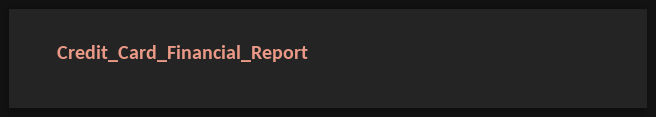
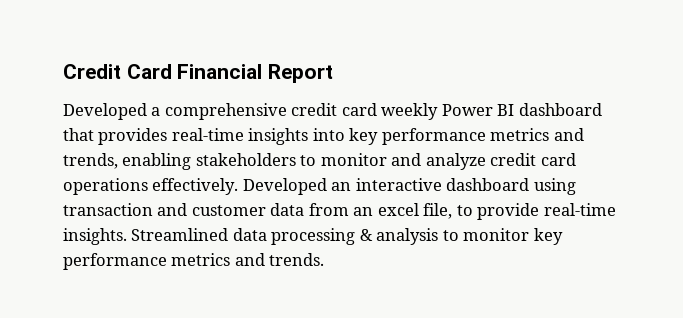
- Credit_Card_Financial_Report
+ Credit Card Financial Report
+ Developed a comprehensive credit card weekly Power BI dashboard that provides real-time insights into key performance metrics and trends, enabling stakeholders to monitor and analyze credit card operations effectively. Developed an interactive dashboard using transaction and customer data from an excel file, to provide real-time insights. Streamlined data processing & analysis to monitor key performance metrics and trends.

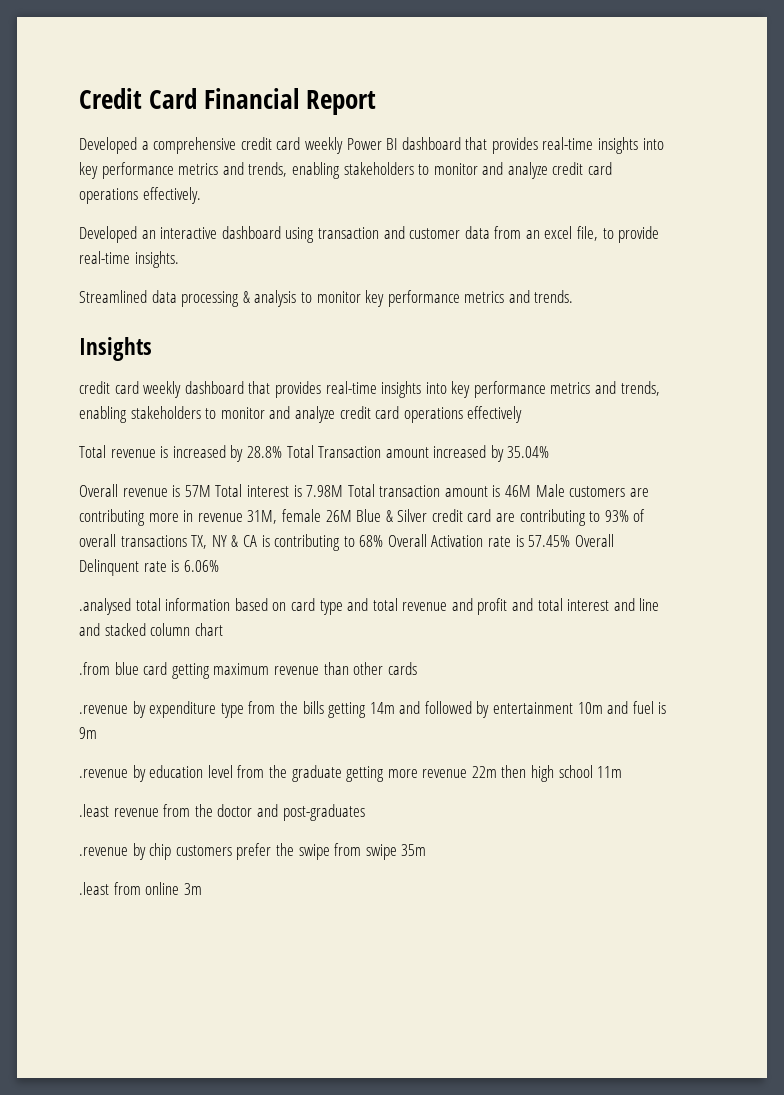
- Developed a comprehensive credit card weekly Power BI dashboard that provides real-time insights into key performance metrics and trends, enabling stakeholders to monitor and analyze credit card operations effectively. Developed an interactive dashboard using transaction and customer data from an excel file, to provide real-time insights. Streamlined data processing & analysis to monitor key performance metrics and trends.
+ Developed a comprehensive credit card weekly Power BI dashboard that provides real-time insights into key performance metrics and trends, enabling stakeholders to monitor and analyze credit card operations effectively.
+ Developed an interactive dashboard using transaction and customer data from an excel file, to provide real-time insights.
+ Streamlined data processing & analysis to monitor key performance metrics and trends.
+ Insights
+ credit card weekly dashboard that provides real-time insights into key performance metrics and trends, enabling stakeholders to monitor and analyze credit card operations effectively
+ Total revenue is increased by 28.8% Total Transaction amount increased by 35.04%
+ Overall revenue is 57M Total interest is 7.98M Total transaction amount is 46M Male customers are contributing more in revenue 31M, female 26M Blue & Silver credit card are contributing to 93% of overall transactions TX, NY & CA is contributing to 68% Overall Activation rate is 57.45% Overall Delinquent rate is 6.06%
+ .analysed total information based on card type and total revenue and profit and total interest and line and stacked column chart
+ .from blue card getting maximum revenue than other cards
+ .revenue by expenditure type from the bills getting 14m and followed by entertainment 10m and fuel is 9m
+ .revenue by education level from the graduate getting more revenue 22m then high school 11m
+ .least revenue from the doctor and post-graduates
+ .revenue by chip customers prefer the swipe from swipe 35m
+ .least from online 3m

